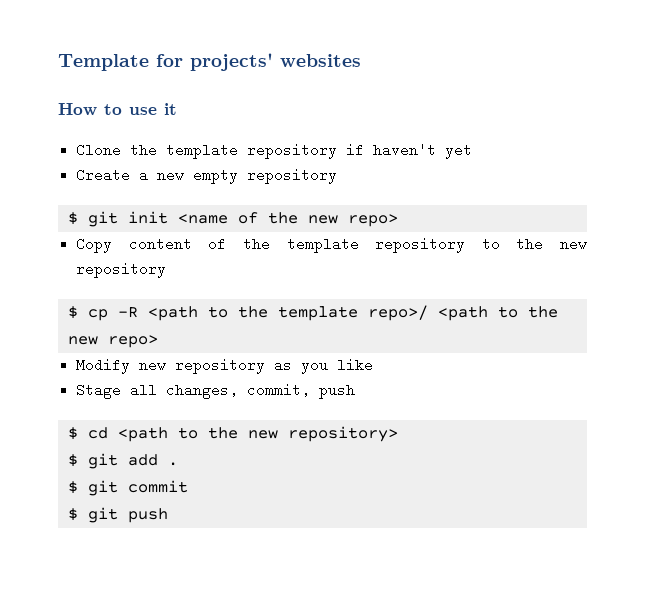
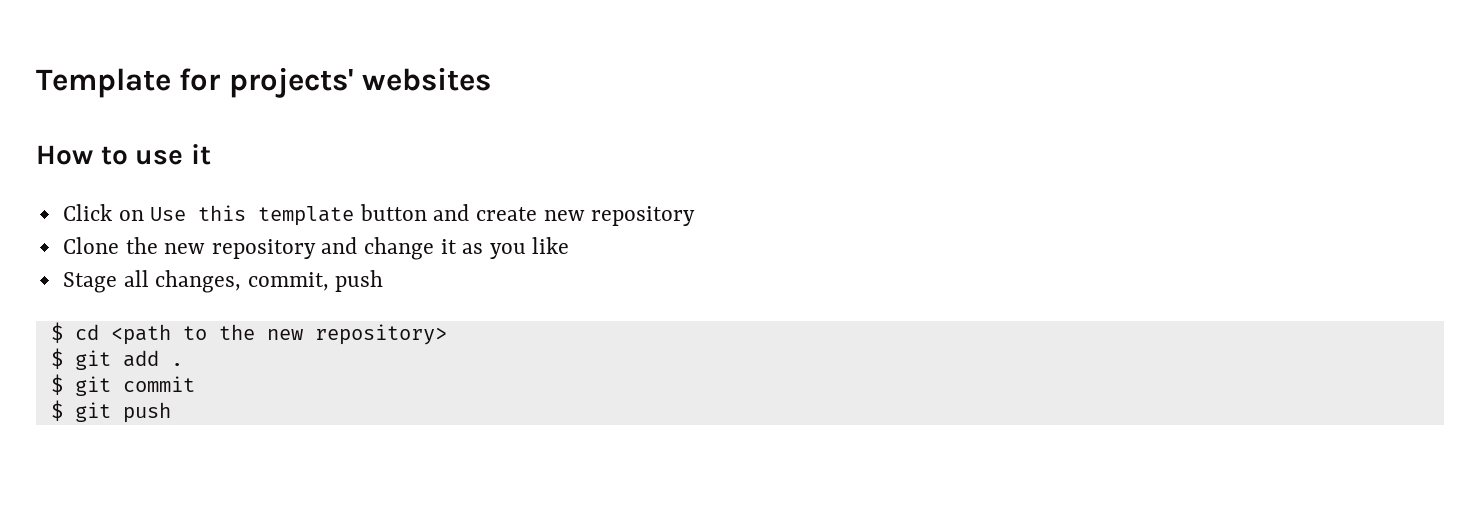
- Clone the template repository if haven't yet
- Create a new empty repository
- $ git init <name of the new repo>
- Copy content of the template repository to the new repository
- $ cp -R <path to the template repo>/ <path to the new repo>
- Modify new repository as you like
+ Click on Use this template button and create new repository
+ Clone the new repository and change it as you like

